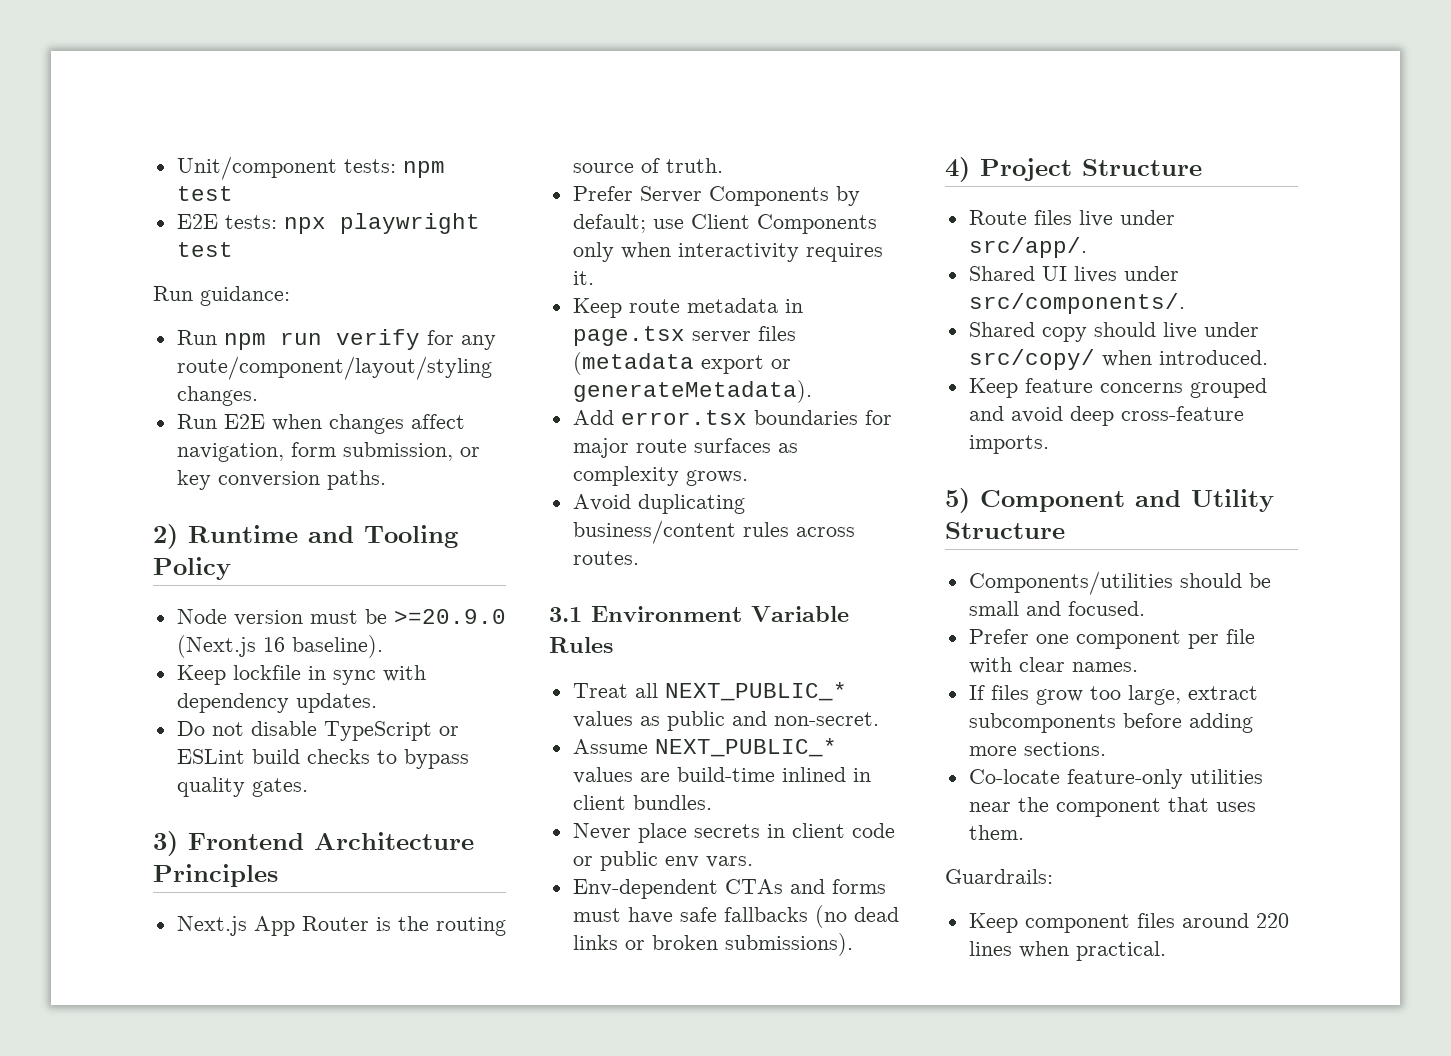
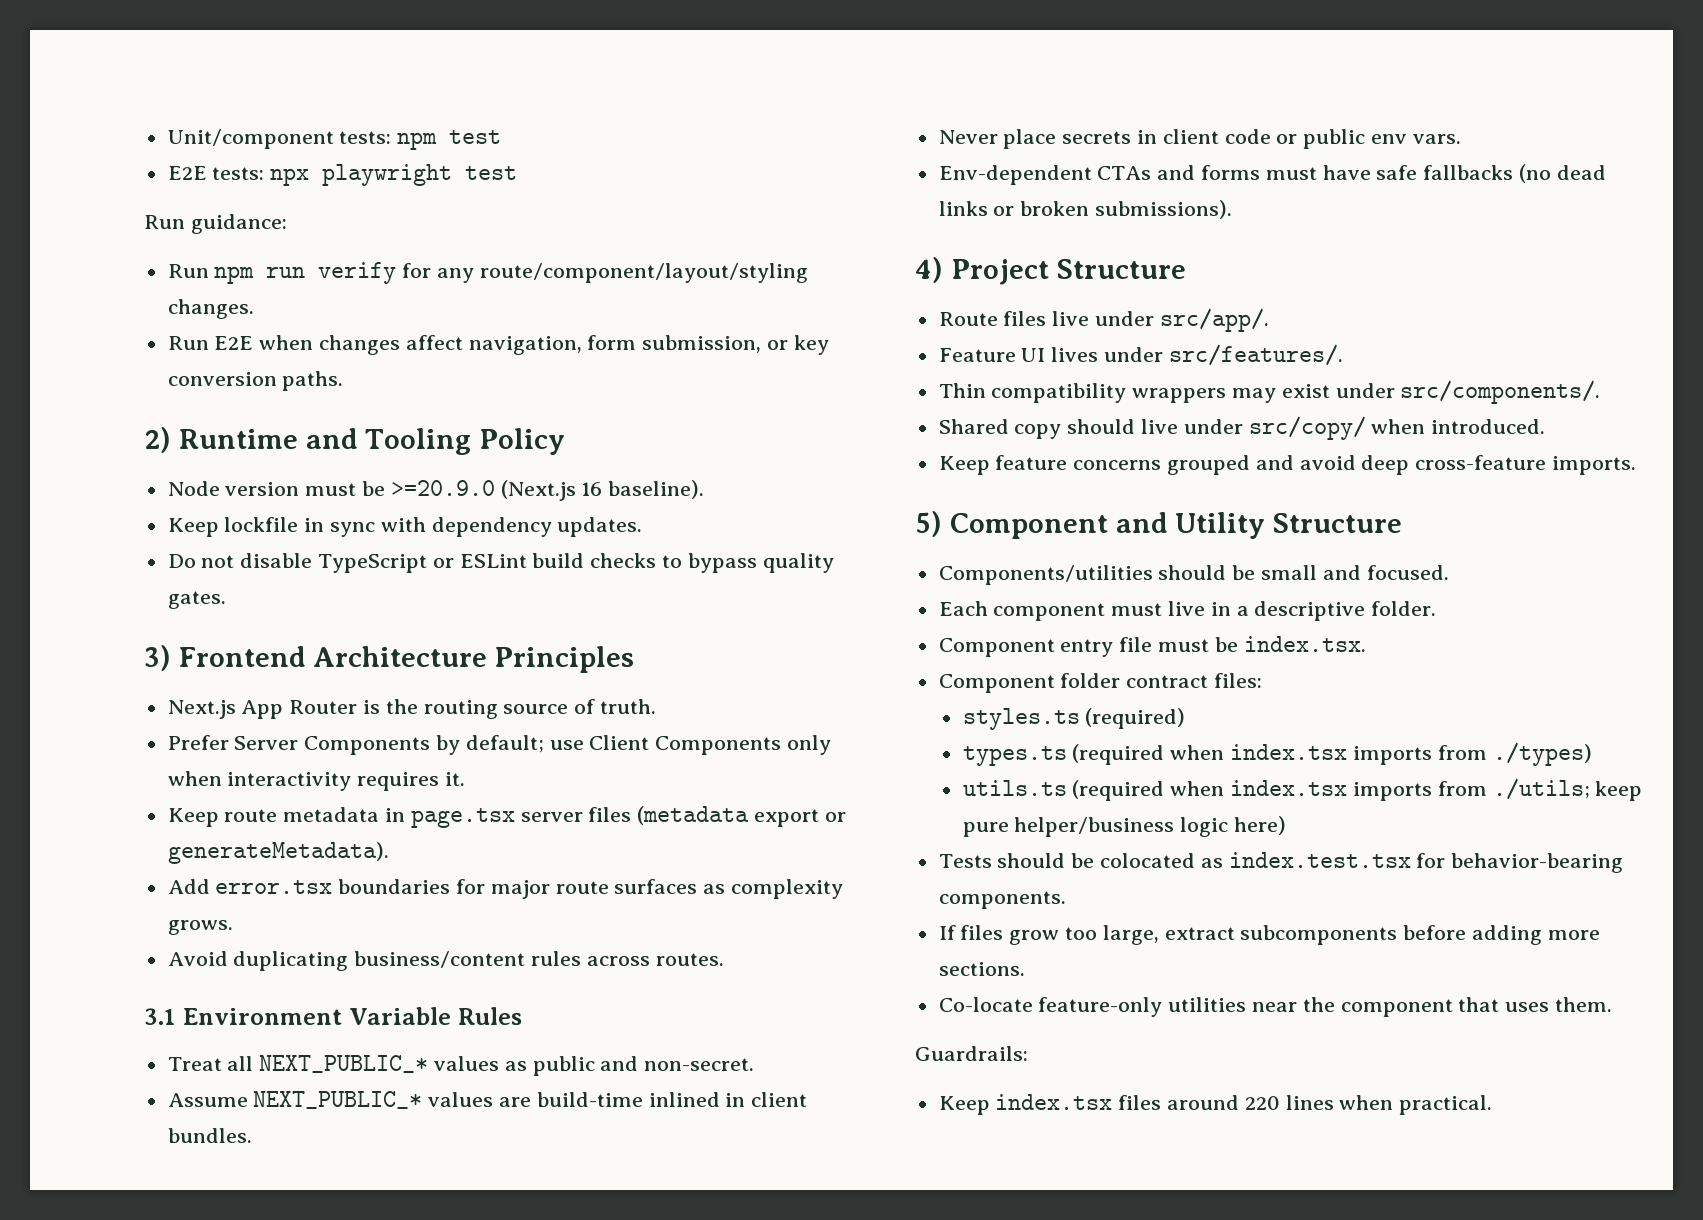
- Shared UI lives under src/components/.
+ Feature UI lives under src/features/.
+ Thin compatibility wrappers may exist under src/components/.
- Prefer one component per file with clear names.
+ Each component must live in a descriptive folder.
+ Component entry file must be index.tsx.
+ Component folder contract files:
+ styles.ts (required)
+ types.ts (required when index.tsx imports from ./types)
+ utils.ts (required when index.tsx imports from ./utils; keep pure helper/business logic here)
+ Tests should be colocated as index.test.tsx for behavior-bearing components.
- Keep component files around 220 lines when practical.
+ Keep index.tsx files around 220 lines when practical.

